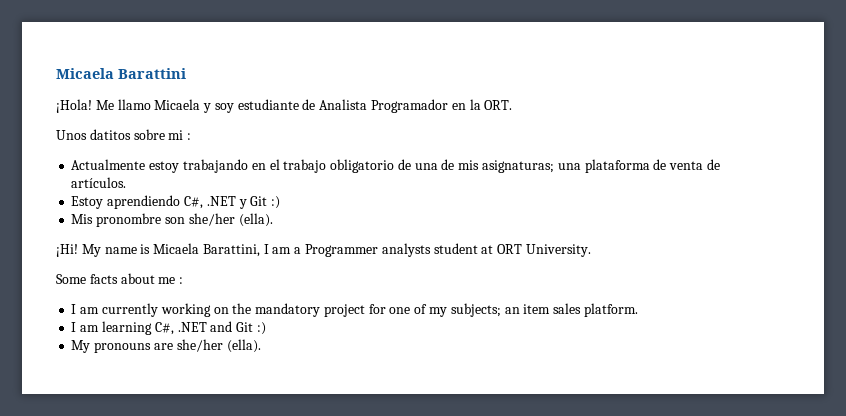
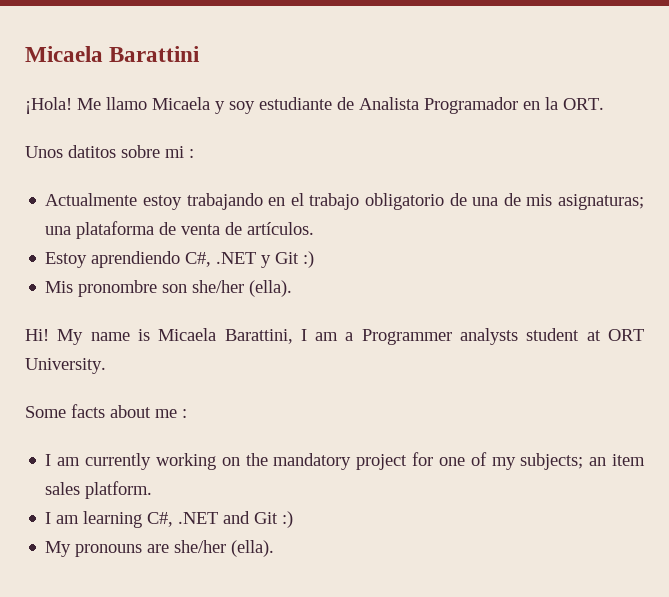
- ¡Hi!
+ Hi!

